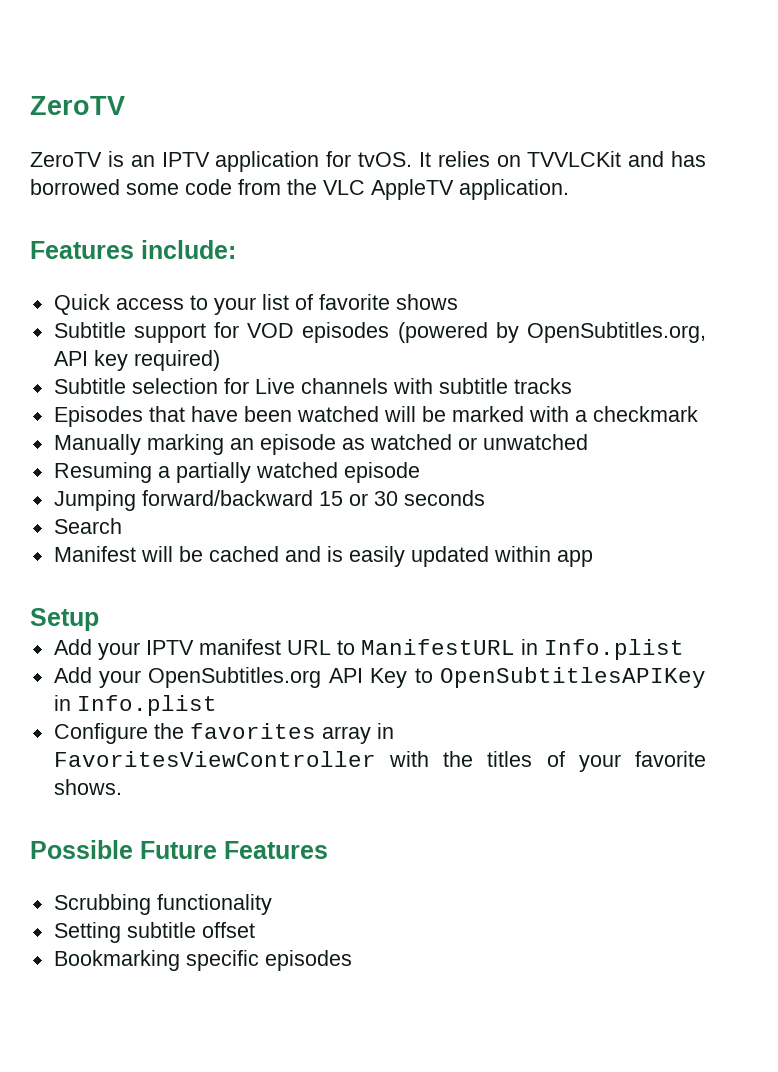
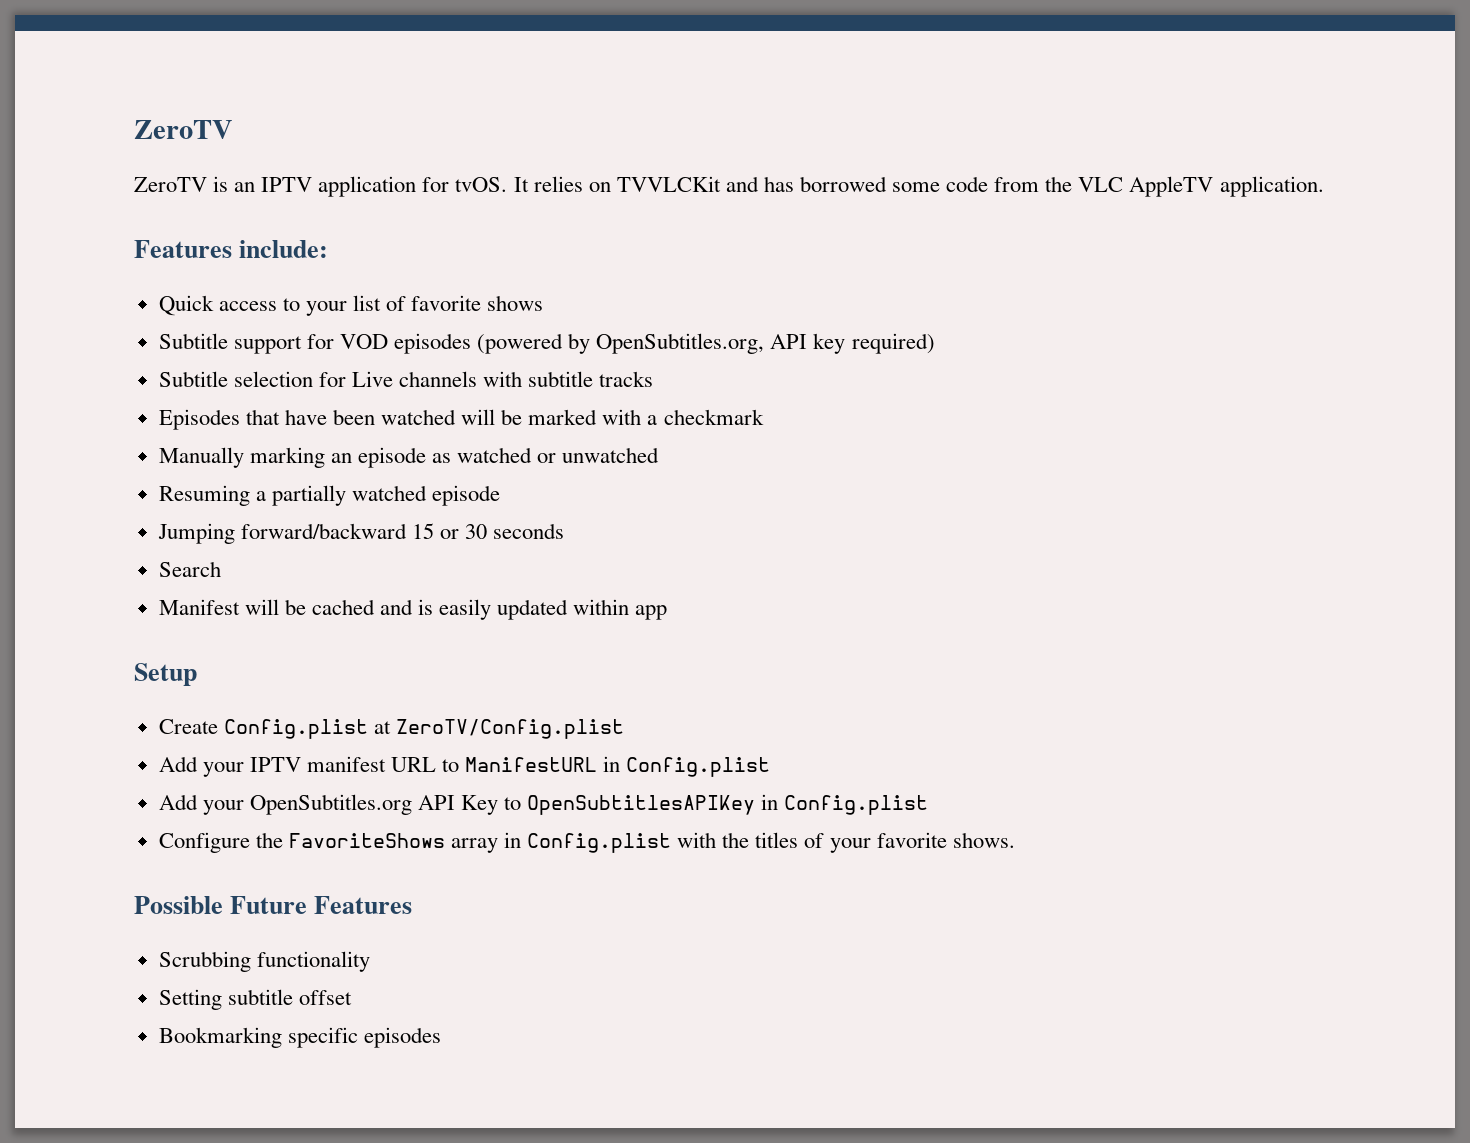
+ Create Config.plist at ZeroTV/Config.plist
- Add your IPTV manifest URL to ManifestURL in Info.plist
+ Add your IPTV manifest URL to ManifestURL in Config.plist
- Add your OpenSubtitles.org API Key to OpenSubtitlesAPIKey in Info.plist
+ Add your OpenSubtitles.org API Key to OpenSubtitlesAPIKey in Config.plist
- Configure the favorites array in FavoritesViewController with the titles of your favorite shows.
+ Configure the FavoriteShows array in Config.plist with the titles of your favorite shows.

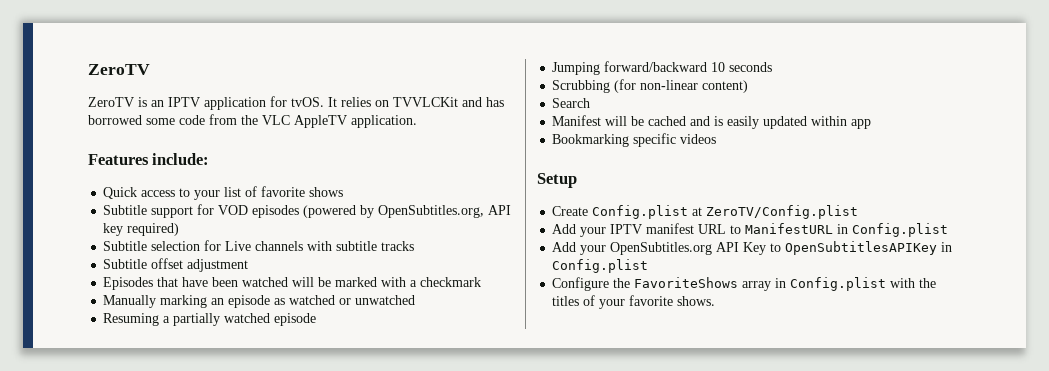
+ Subtitle offset adjustment
- Jumping forward/backward 15 or 30 seconds
+ Jumping forward/backward 10 seconds
+ Scrubbing (for non-linear content)
+ Bookmarking specific videos
- Possible Future Features
- Scrubbing functionality
- Setting subtitle offset
- Bookmarking specific episodes

